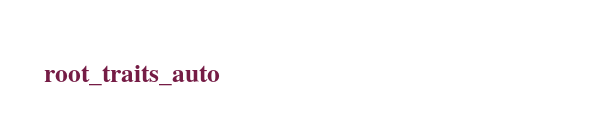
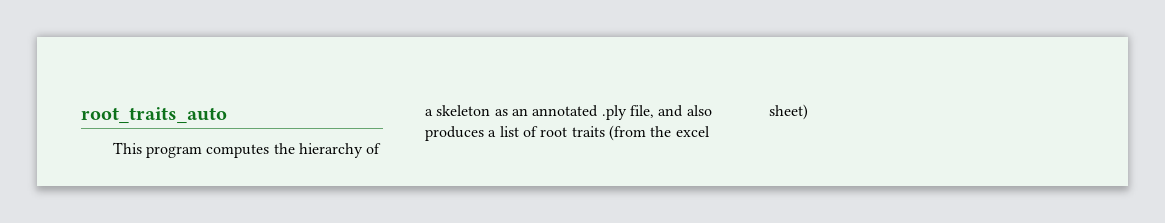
+ This program computes the hierarchy of a skeleton as an annotated .ply file, and also produces a list of root traits (from the excel sheet)

